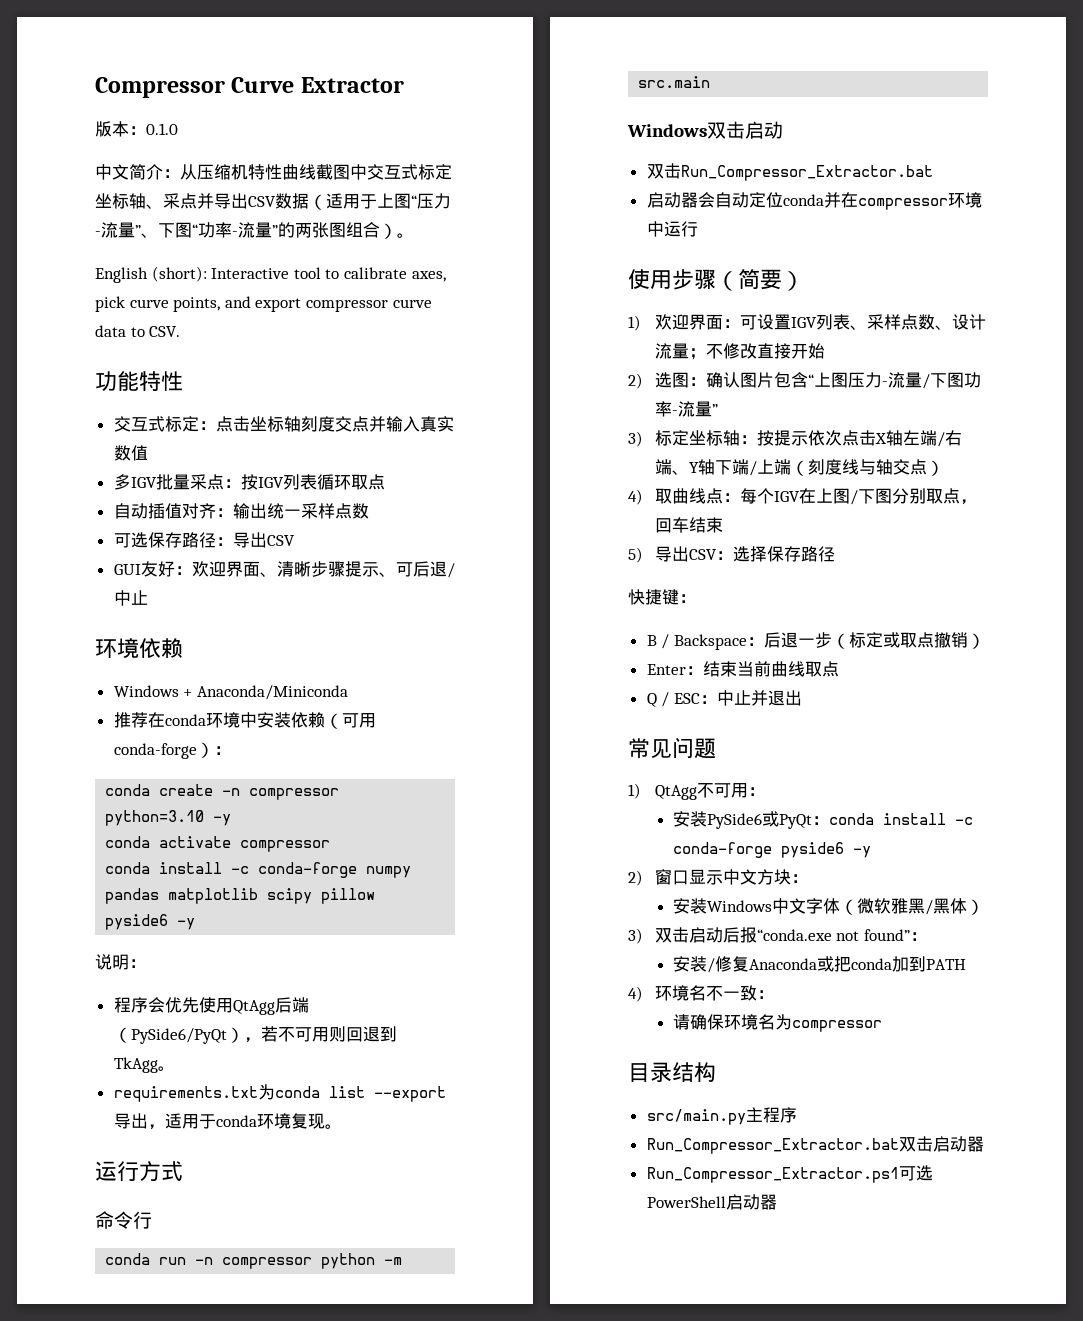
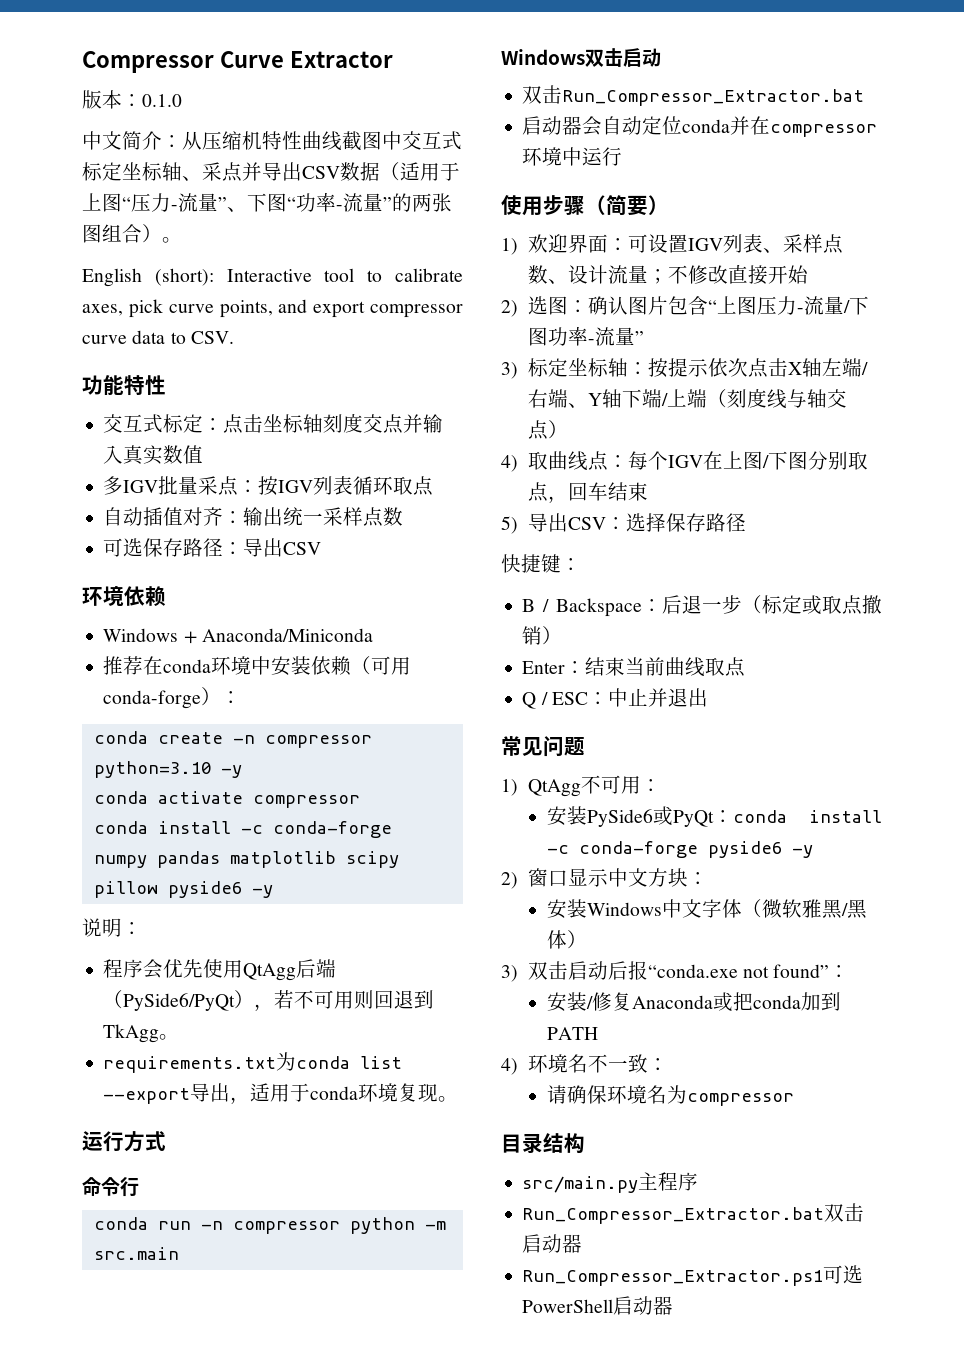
- GUI友好：欢迎界面、清晰步骤提示、可后退/中止

